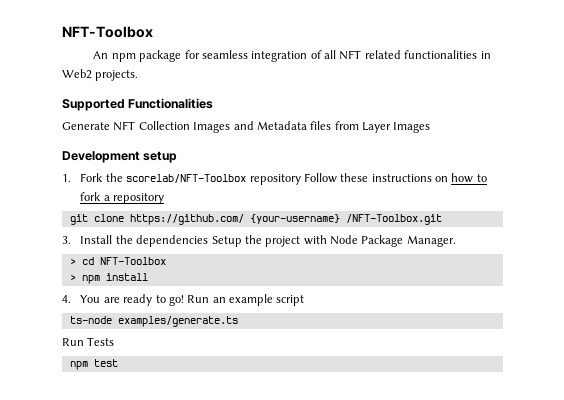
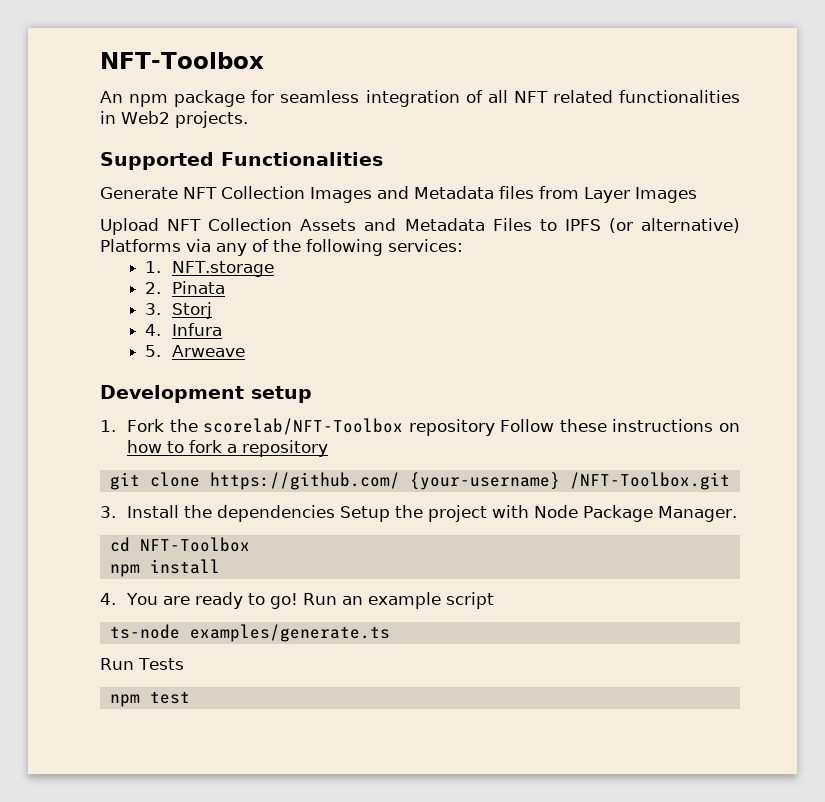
+ Upload NFT Collection Assets and Metadata Files to IPFS (or alternative) Platforms via any of the following services:
+ 1. NFT.storage
+ 2. Pinata
+ 3. Storj
+ 4. Infura
+ 5. Arweave
- > cd NFT-Toolbox
+ cd NFT-Toolbox
- > npm install
+ npm install

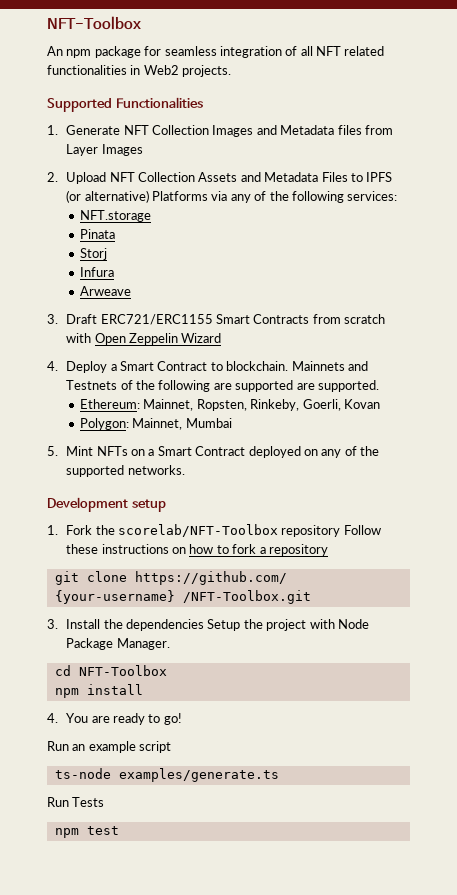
- Generate NFT Collection Images and Metadata files from Layer Images
+ 1. Generate NFT Collection Images and Metadata files from Layer Images
- Upload NFT Collection Assets and Metadata Files to IPFS (or alternative) Platforms via any of the following services:
+ 2. Upload NFT Collection Assets and Metadata Files to IPFS (or alternative) Platforms via any of the following services:
- 1. NFT.storage
+ NFT.storage
- 2. Pinata
+ Pinata
- 3. Storj
+ Storj
- 4. Infura
+ Infura
- 5. Arweave
+ Arweave
+ 3. Draft ERC721/ERC1155 Smart Contracts from scratch with Open Zeppelin Wizard
+ 4. Deploy a Smart Contract to blockchain. Mainnets and Testnets of the following are supported are supported.
+ Ethereum: Mainnet, Ropsten, Rinkeby, Goerli, Kovan
+ Polygon: Mainnet, Mumbai
+ 5. Mint NFTs on a Smart Contract deployed on any of the supported networks.
- 4. You are ready to go! Run an example script
+ 4. You are ready to go!
+ Run an example script

